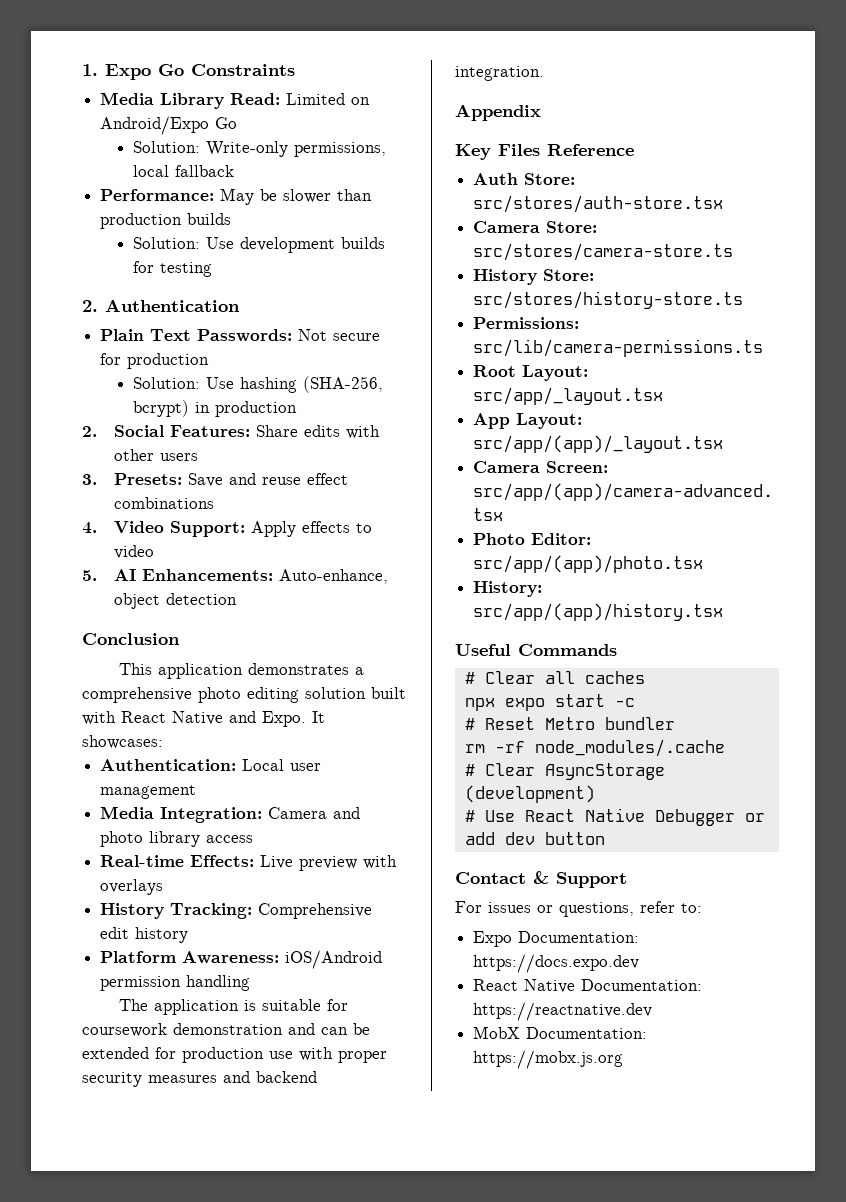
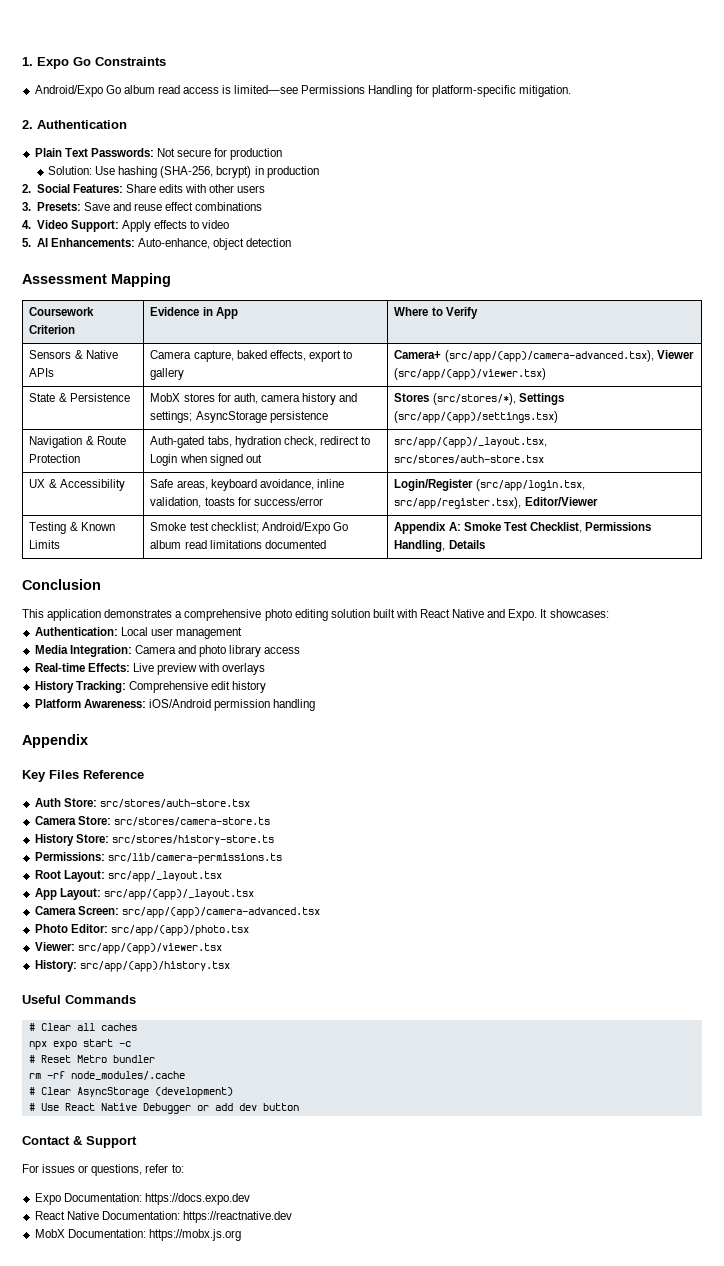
- Media Library Read: Limited on Android/Expo Go
- Solution: Write-only permissions, local fallback
- Performance: May be slower than production builds
- Solution: Use development builds for testing
+ Android/Expo Go album read access is limited—see Permissions Handling for platform-specific mitigation.
+ Assessment Mapping
+ Coursework Criterion | Evidence in App | Where to Verify
+ Sensors & Native APIs | Camera capture, baked effects, export to gallery | Camera+ (src/app/(app)/camera-advanced.tsx), Viewer (src/app/(app)/viewer.tsx)
+ State & Persistence | MobX stores for auth, camera history and settings; AsyncStorage persistence | Stores (src/stores/*), Settings (src/app/(app)/settings.tsx)
+ Navigation & Route Protection | Auth-gated tabs, hydration check, redirect to Login when signed out | src/app/(app)/_layout.tsx, src/stores/auth-store.tsx
+ UX & Accessibility | Safe areas, keyboard avoidance, inline validation, toasts for success/error | Login/Register (src/app/login.tsx, src/app/register.tsx), Editor/Viewer
+ Testing & Known Limits | Smoke test checklist; Android/Expo Go album read limitations documented | Appendix A: Smoke Test Checklist, Permissions Handling, Details
- The application is suitable for coursework demonstration and can be extended for production use with proper security measures and backend integration.
+ Viewer: src/app/(app)/viewer.tsx

